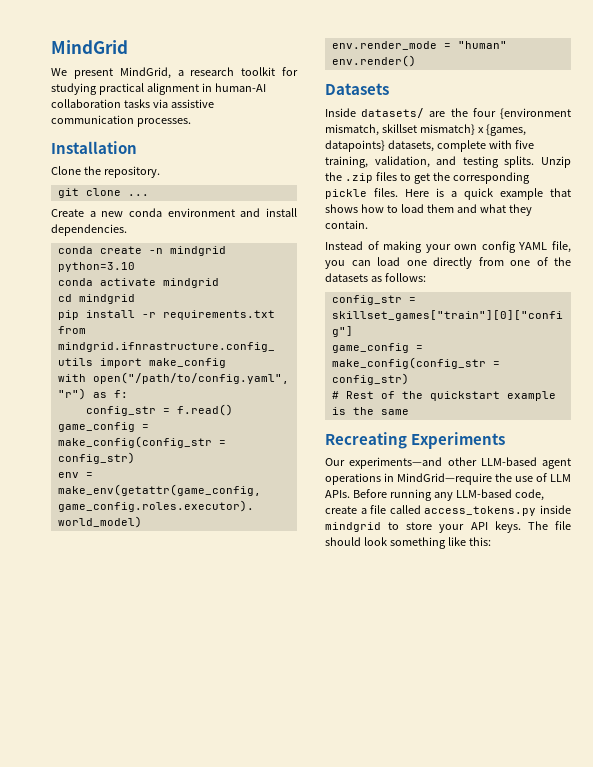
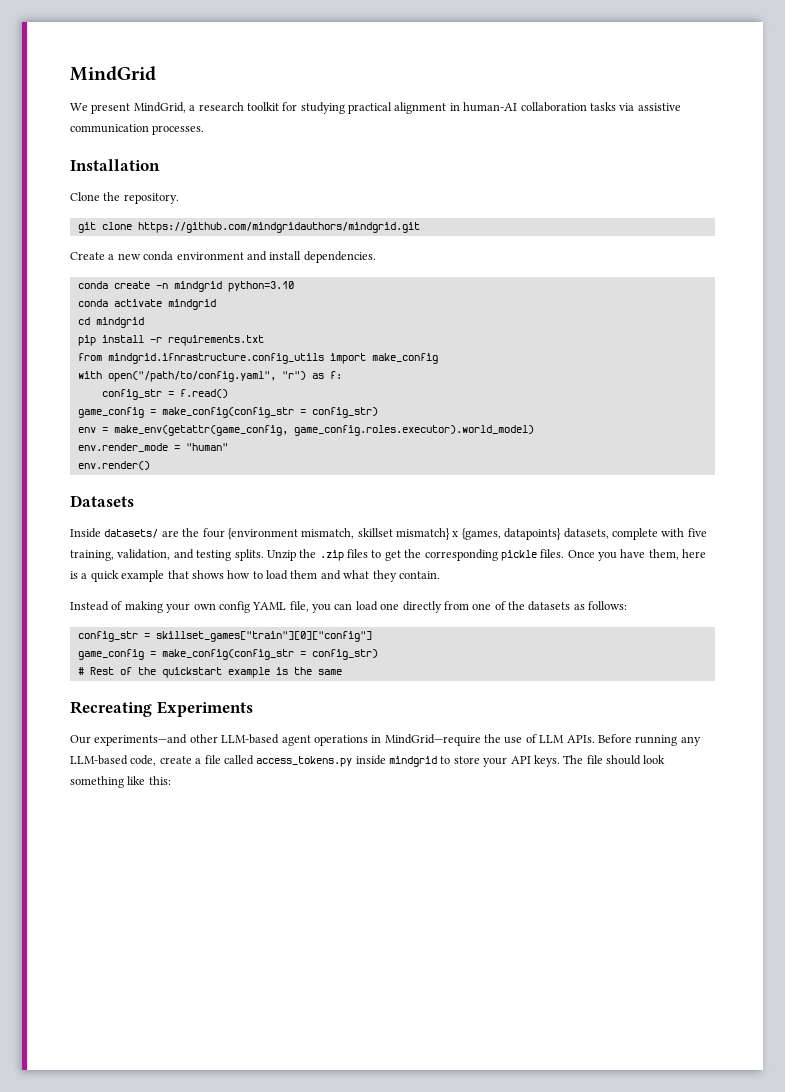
- git clone ...
+ git clone https://github.com/mindgridauthors/mindgrid.git
- Here is a quick example that shows how to load them and what they contain.
+ Once you have them, here is a quick example that shows how to load them and what they contain.

